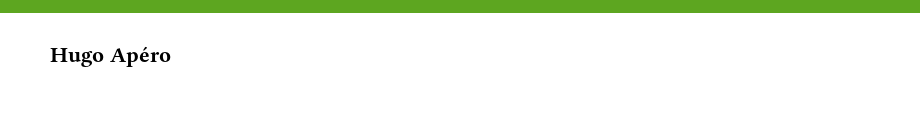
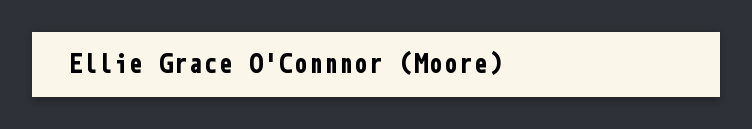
- Hugo Apéro
+ Ellie Grace O'Connnor (Moore)

